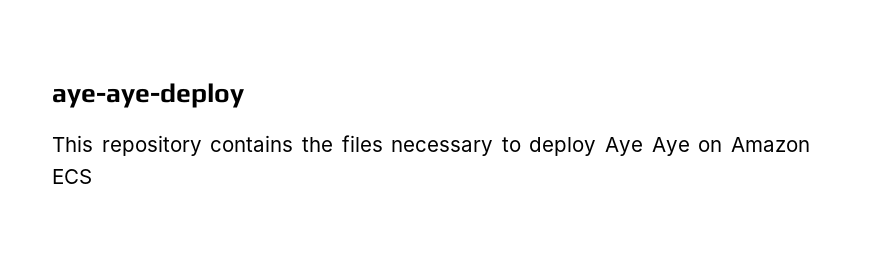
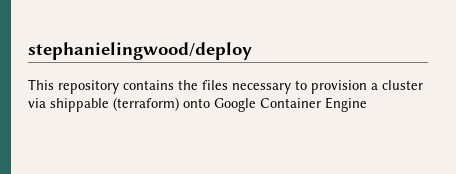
- aye-aye-deploy
+ stephanielingwood/deploy
- This repository contains the files necessary to deploy Aye Aye on Amazon ECS
+ This repository contains the files necessary to provision a cluster via shippable (terraform) onto Google Container Engine

